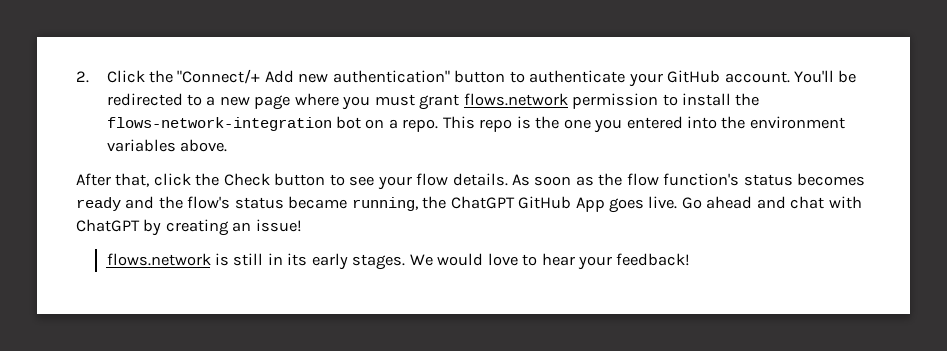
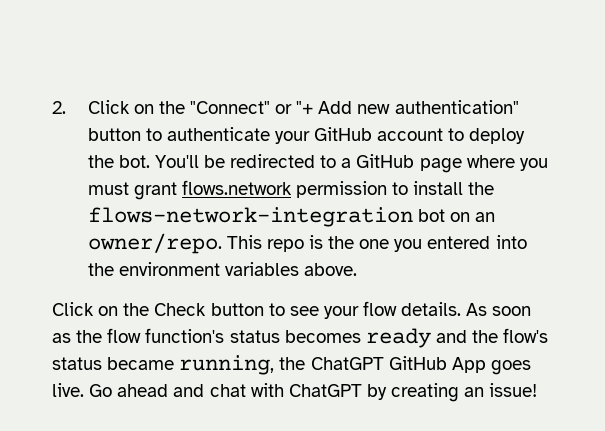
- 2. Click the "Connect/+ Add new authentication" button to authenticate your GitHub account.
+ 2. Click on the "Connect" or "+ Add new authentication" button to authenticate your GitHub account to deploy the bot.
- You'll be redirected to a new page where you must grant flows.network permission to install the flows-network-integration bot on a repo.
+ You'll be redirected to a GitHub page where you must grant flows.network permission to install the flows-network-integration bot on an owner/repo.
- After that, click the Check button to see your flow details.
+ Click on the Check button to see your flow details.
- flows.network is still in its early stages. We would love to hear your feedback!

